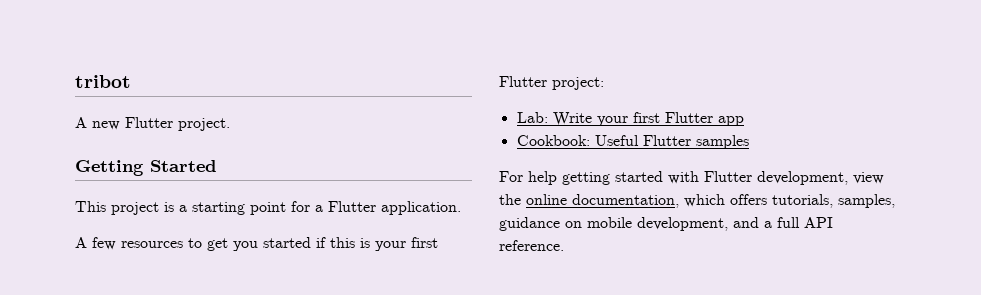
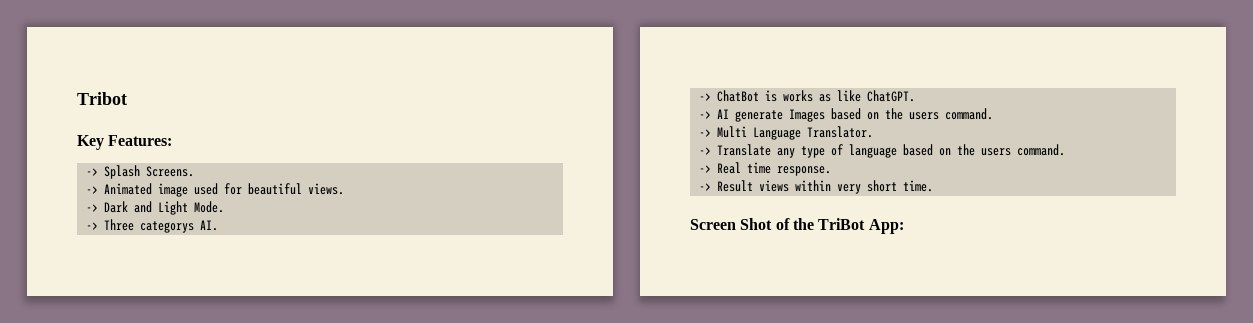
- tribot
- A new Flutter project.
- Getting Started
- This project is a starting point for a Flutter application.
- A few resources to get you started if this is your first Flutter project:
- Lab: Write your first Flutter app
- Cookbook: Useful Flutter samples
- For help getting started with Flutter development, view the online documentation, which offers tutorials, samples, guidance on mobile development, and a full API reference.
+ Tribot
+ Key Features:
+ -> Splash Screens.
+ -> Animated image used for beautiful views.
+ -> Dark and Light Mode.
+ -> Three categorys AI.
+ -> ChatBot is works as like ChatGPT.
+ -> AI generate Images based on the users command.
+ -> Multi Language Translator.
+ -> Translate any type of language based on the users command.
+ -> Real time response.
+ -> Result views within very short time.
+ Screen Shot of the TriBot App:

